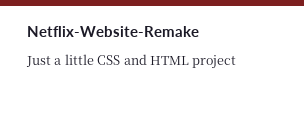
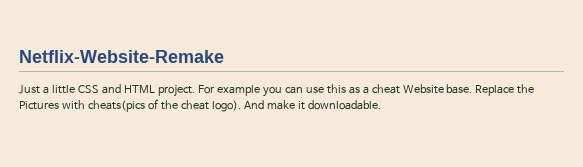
- Just a little CSS and HTML project
+ Just a little CSS and HTML project. For example you can use this as a cheat Website base. Replace the Pictures with cheats(pics of the cheat logo). And make it downloadable.

